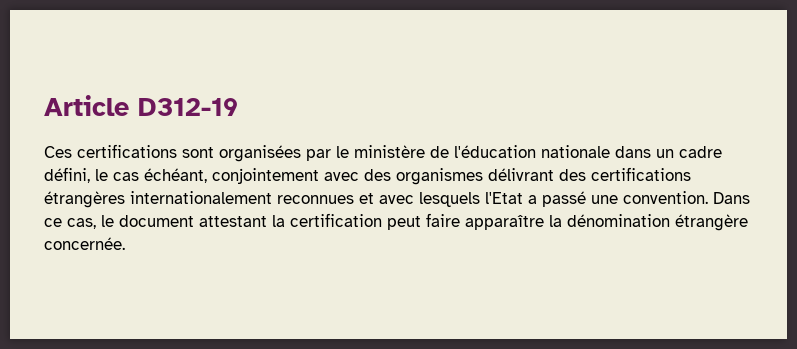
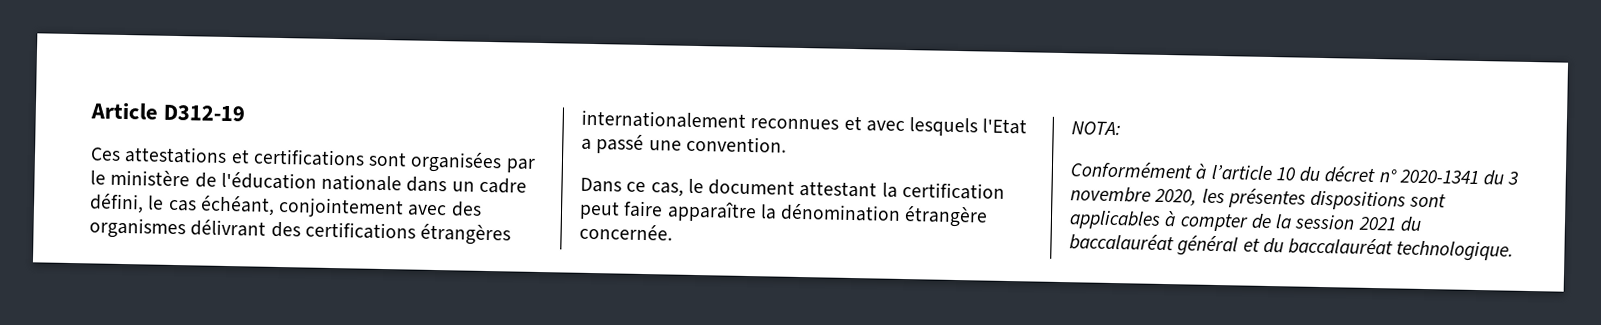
- Ces certifications sont organisées par le ministère de l'éducation nationale dans un cadre défini, le cas échéant, conjointement avec des organismes délivrant des certifications étrangères internationalement reconnues et avec lesquels l'Etat a passé une convention. Dans ce cas, le document attestant la certification peut faire apparaître la dénomination étrangère concernée.
+ Ces attestations et certifications sont organisées par le ministère de l'éducation nationale dans un cadre défini, le cas échéant, conjointement avec des organismes délivrant des certifications étrangères internationalement reconnues et avec lesquels l'Etat a passé une convention.
+ Dans ce cas, le document attestant la certification peut faire apparaître la dénomination étrangère concernée.
+ NOTA:
+ Conformément à l’article 10 du décret n° 2020-1341 du 3 novembre 2020, les présentes dispositions sont applicables à compter de la session 2021 du baccalauréat général et du baccalauréat technologique.

